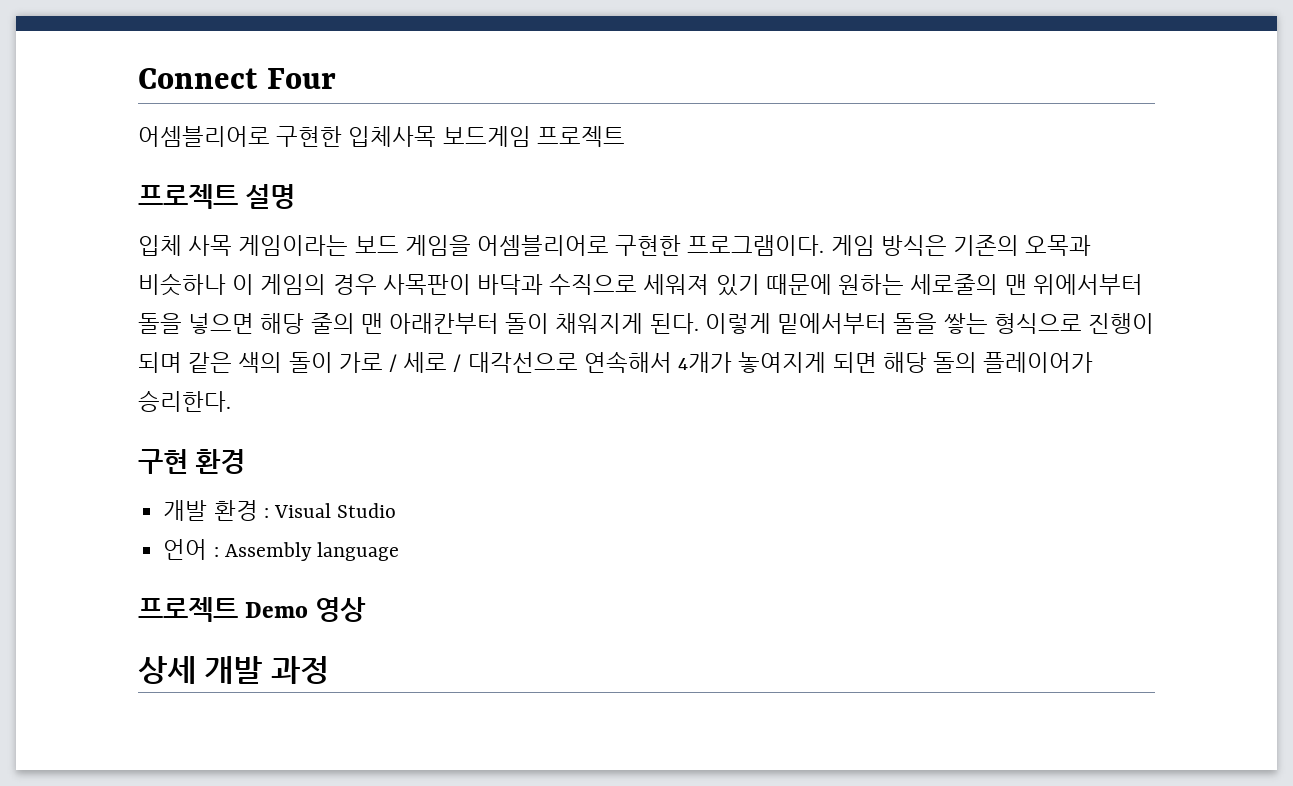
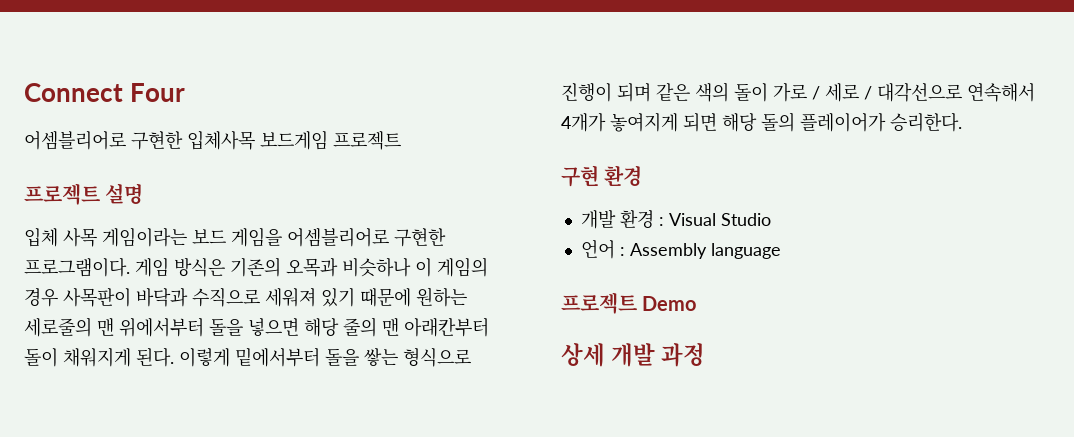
- 프로젝트 Demo 영상
+ 프로젝트 Demo

